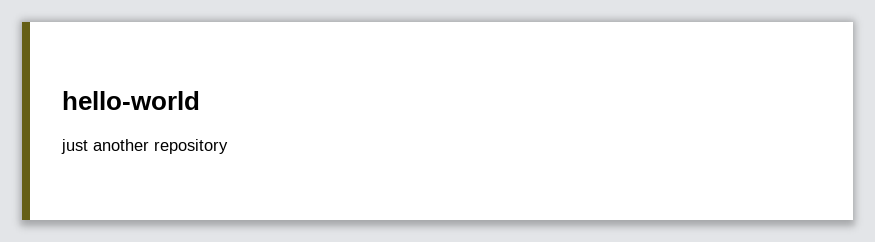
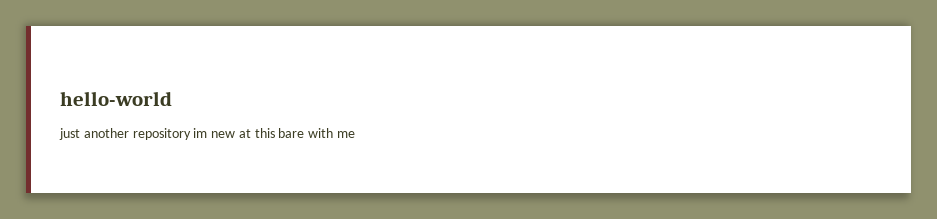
- just another repository
+ just another repository im new at this bare with me

